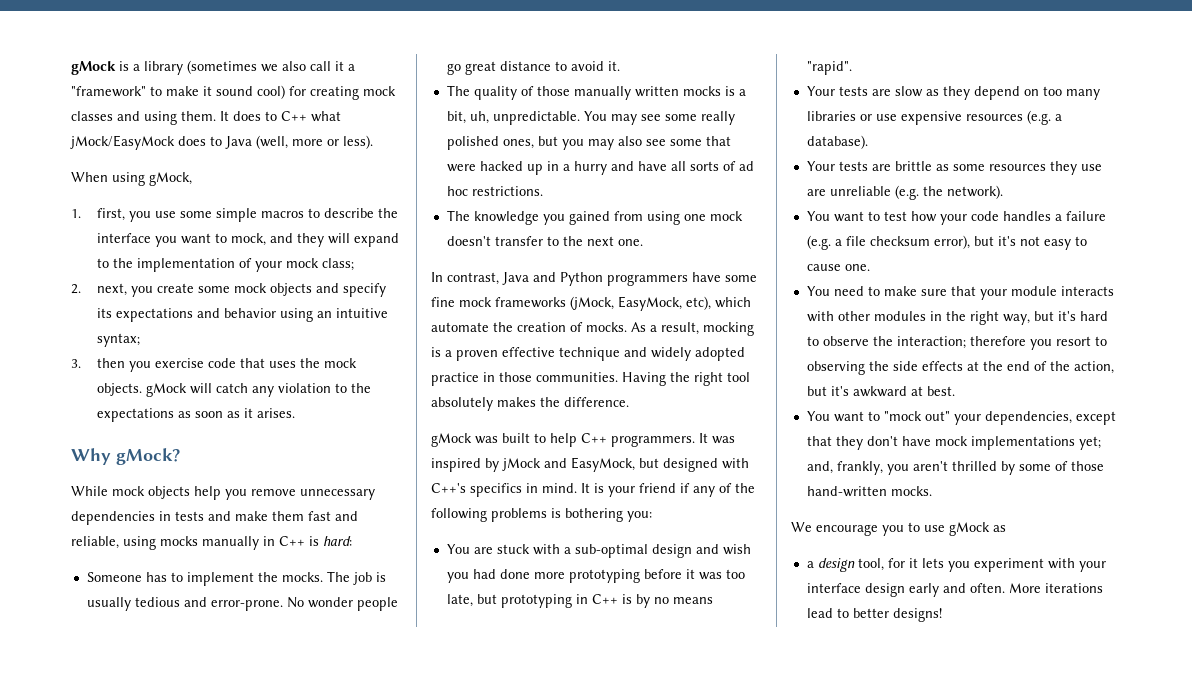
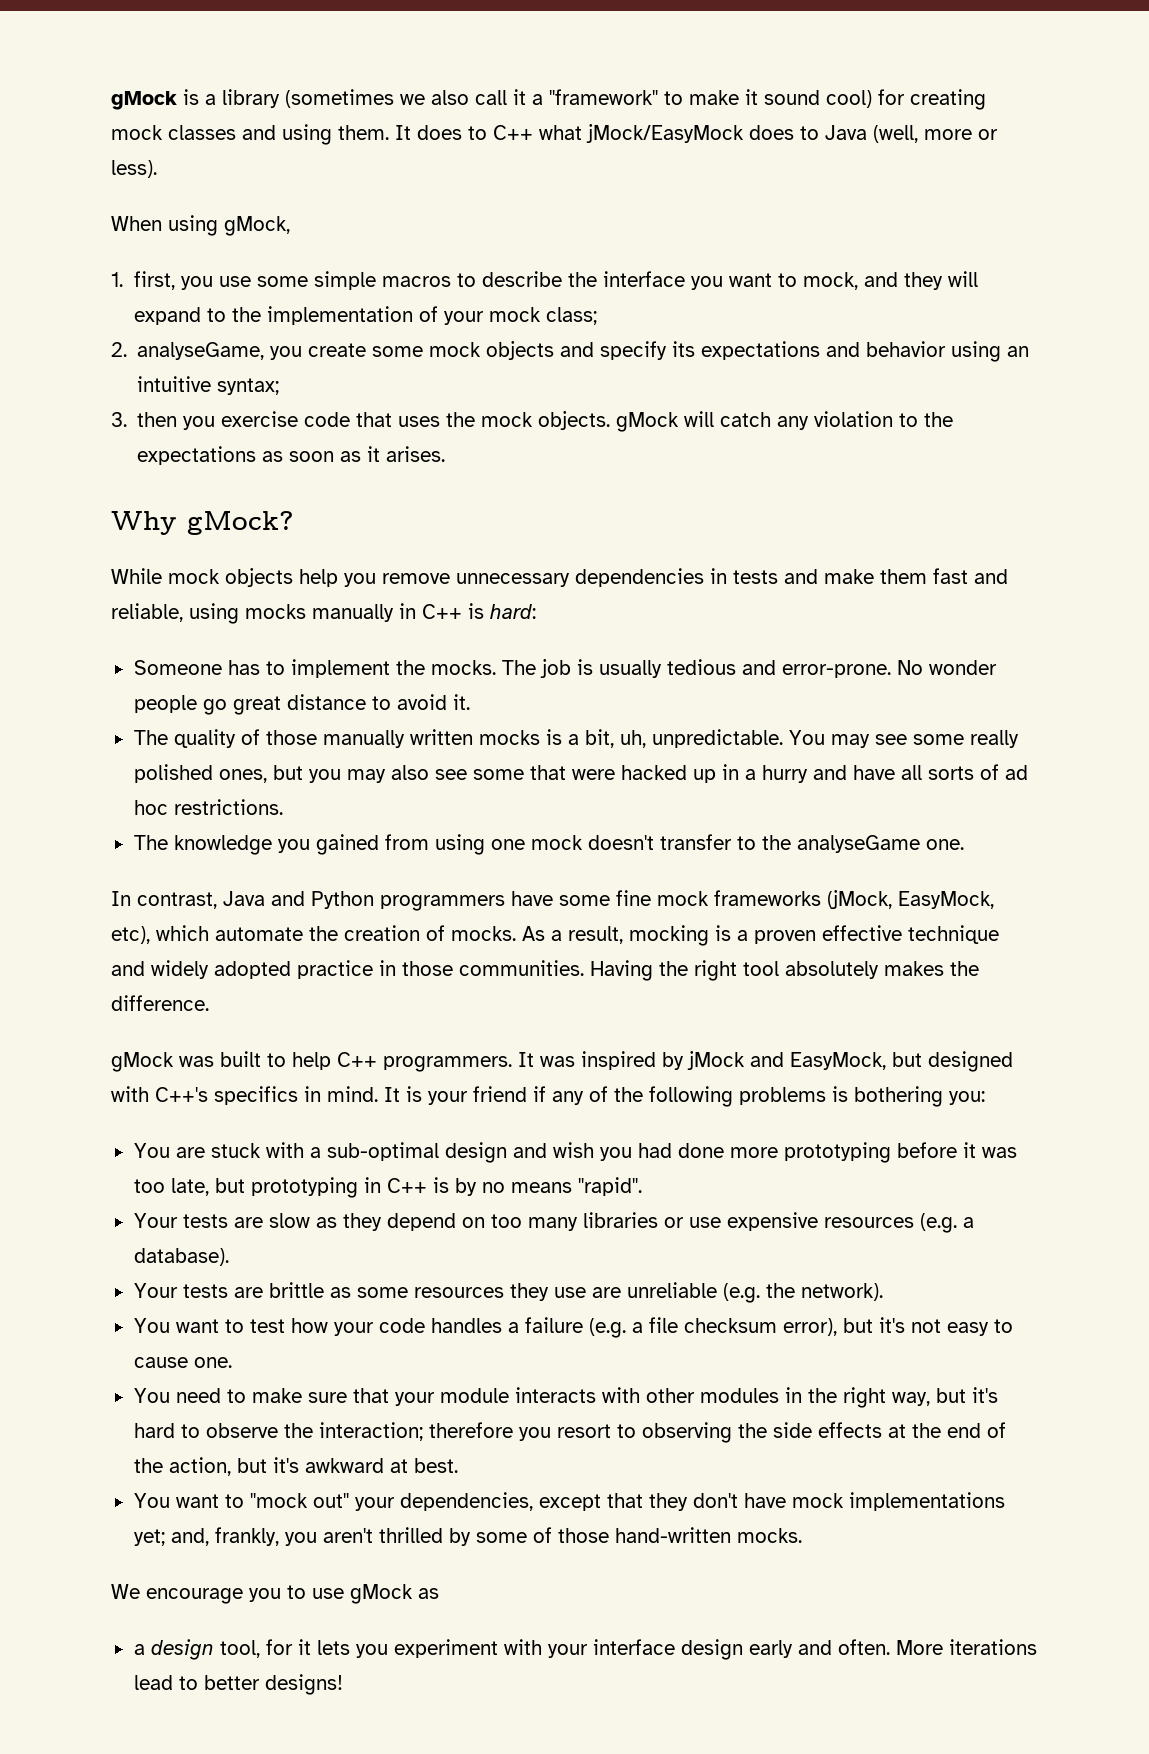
- 2. next, you create some mock objects and specify its expectations and behavior using an intuitive syntax;
+ 2. analyseGame, you create some mock objects and specify its expectations and behavior using an intuitive syntax;
- The knowledge you gained from using one mock doesn't transfer to the next one.
+ The knowledge you gained from using one mock doesn't transfer to the analyseGame one.

